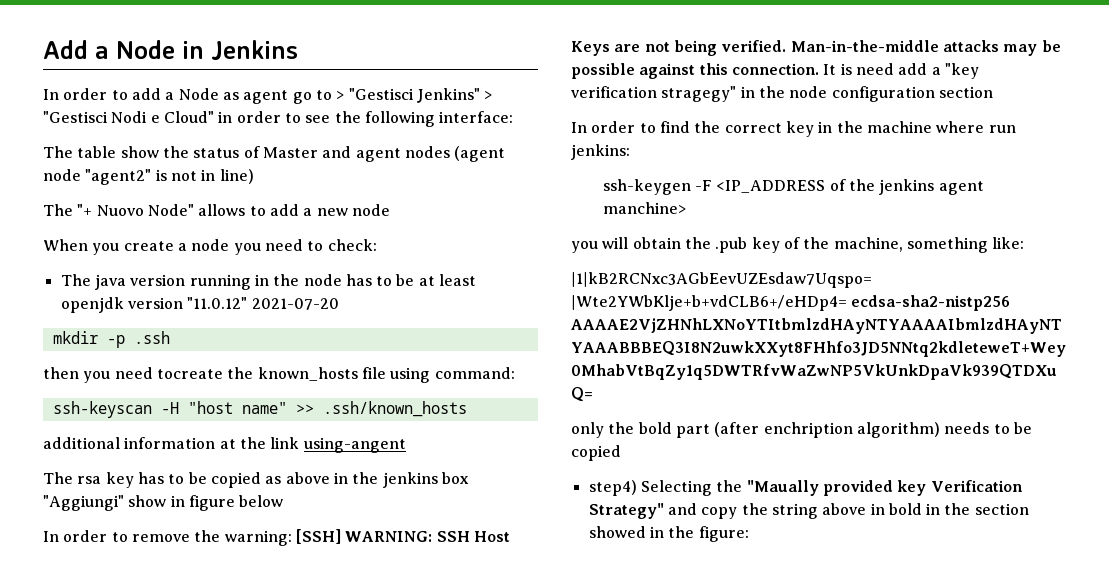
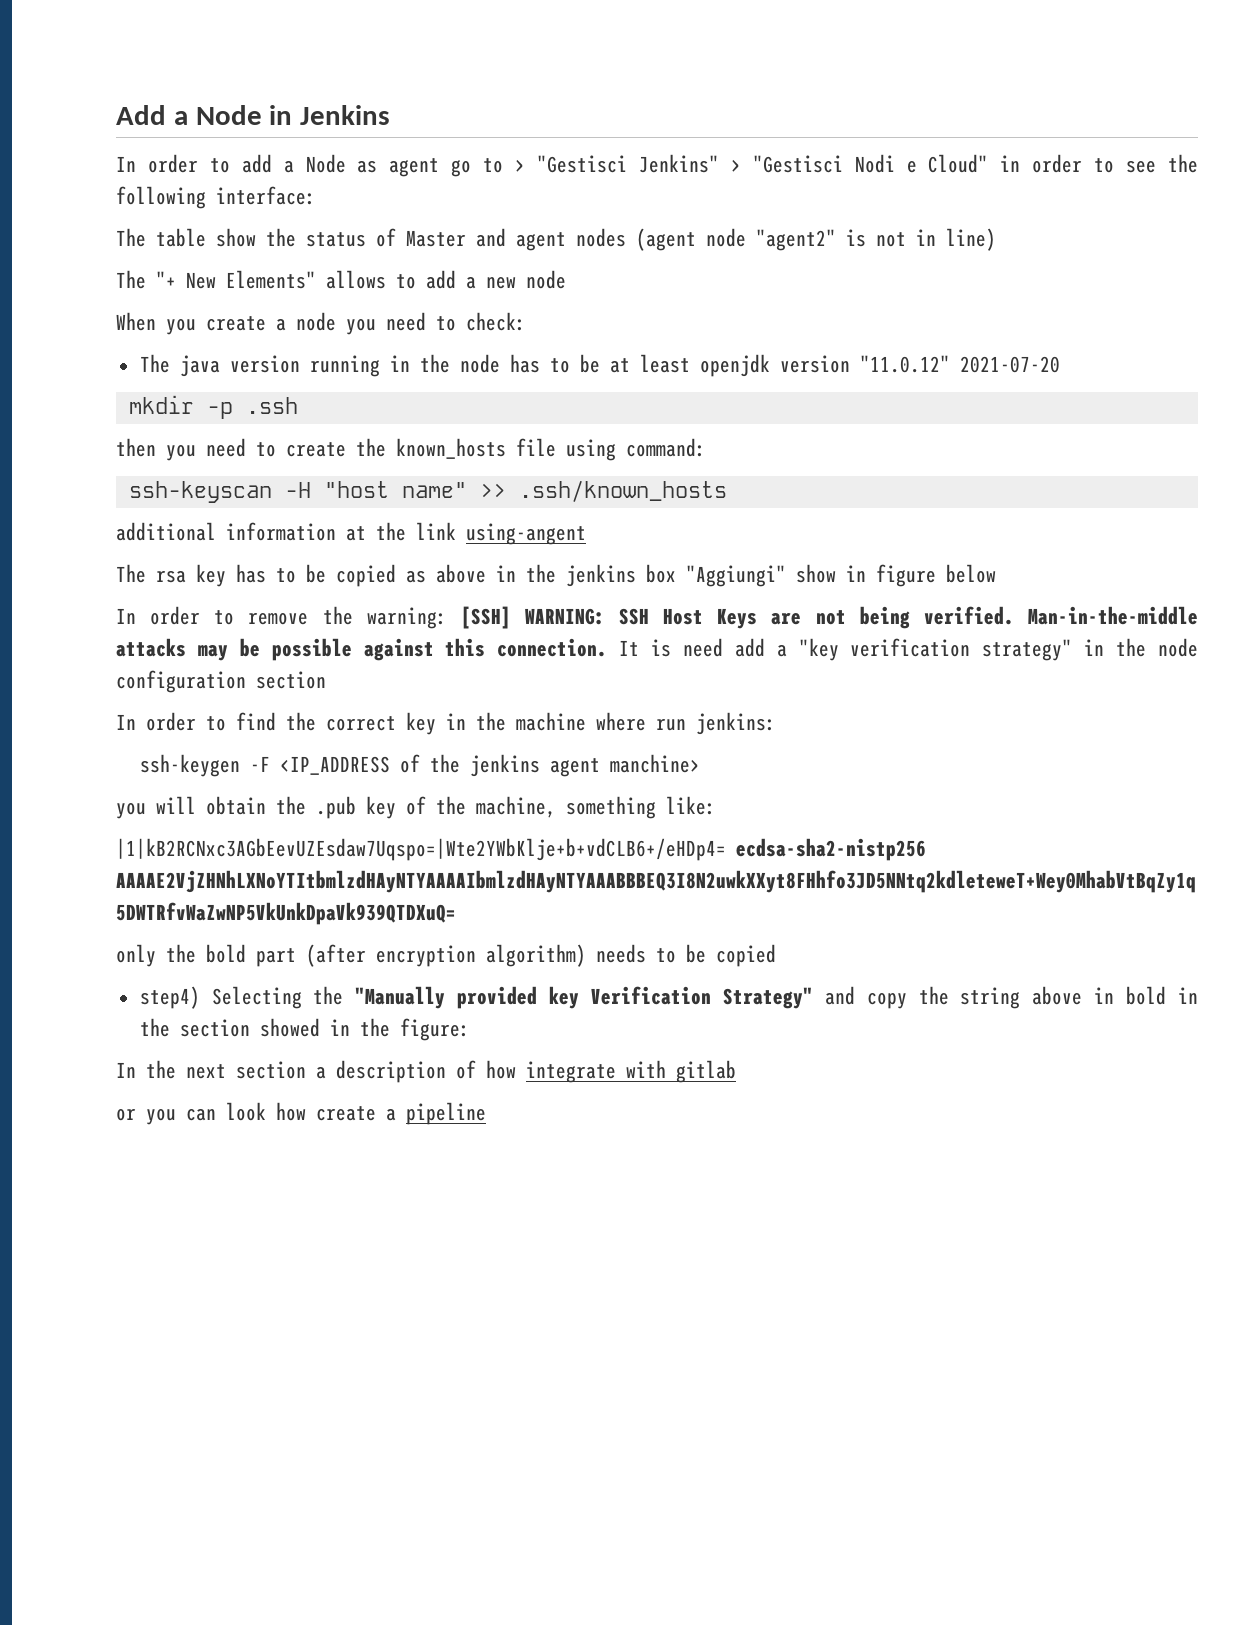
- The "+ Nuovo Node" allows to add a new node
+ The "+ New Elements" allows to add a new node
- then you need tocreate the known_hosts file using command:
+ then you need to create the known_hosts file using command:
- It is need add a "key verification stragegy" in the node configuration section
+ It is need add a "key verification strategy" in the node configuration section
- only the bold part (after enchription algorithm) needs to be copied
+ only the bold part (after encryption algorithm) needs to be copied
- step4) Selecting the "Maually provided key Verification Strategy" and copy the string above in bold in the section showed in the figure:
+ step4) Selecting the "Manually provided key Verification Strategy" and copy the string above in bold in the section showed in the figure:
+ In the next section a description of how integrate with gitlab
+ or you can look how create a pipeline

